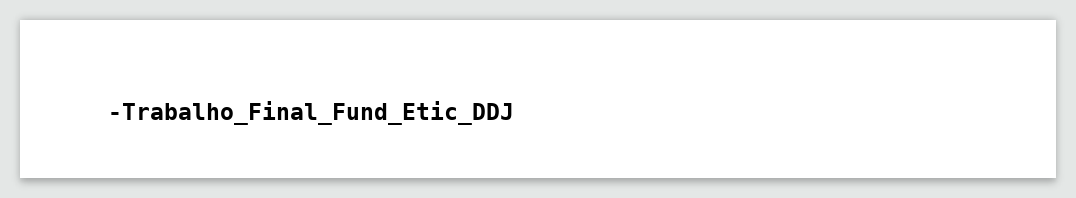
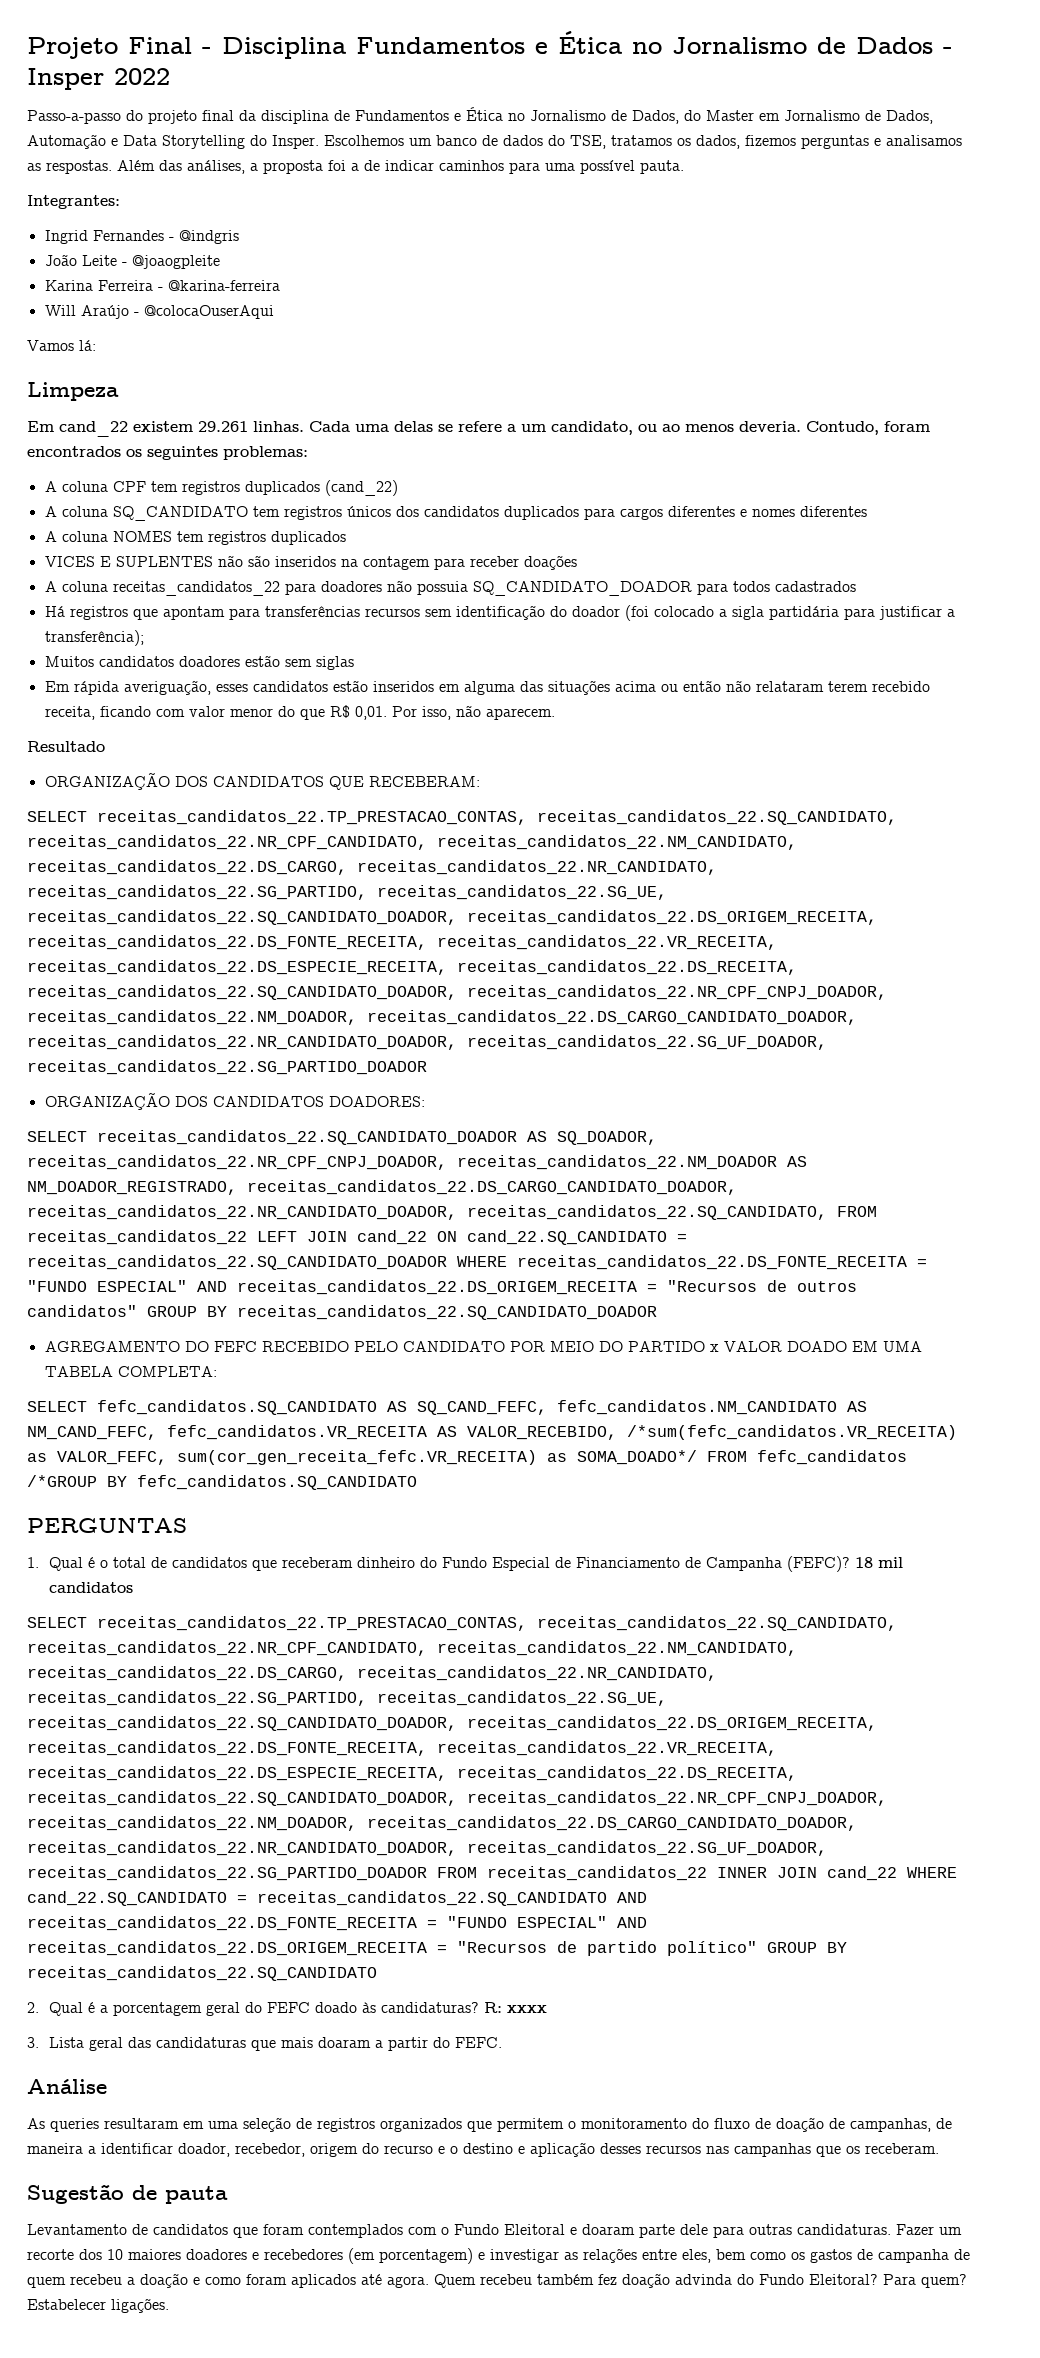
- -Trabalho_Final_Fund_Etic_DDJ
+ Projeto Final - Disciplina Fundamentos e Ética no Jornalismo de Dados - Insper 2022
+ Passo-a-passo do projeto final da disciplina de Fundamentos e Ética no Jornalismo de Dados, do Master em Jornalismo de Dados, Automação e Data Storytelling do Insper. Escolhemos um banco de dados do TSE, tratamos os dados, fizemos perguntas e analisamos as respostas. Além das análises, a proposta foi a de indicar caminhos para uma possível pauta.
+ Integrantes:
+ Ingrid Fernandes - @indgris
+ João Leite - @joaogpleite
+ Karina Ferreira - @karina-ferreira
+ Will Araújo - @colocaOuserAqui
+ Vamos lá:
+ Limpeza
+ Em cand_22 existem 29.261 linhas. Cada uma delas se refere a um candidato, ou ao menos deveria. Contudo, foram encontrados os seguintes problemas:
+ A coluna CPF tem registros duplicados (cand_22)
+ A coluna SQ_CANDIDATO tem registros únicos dos candidatos duplicados para cargos diferentes e nomes diferentes
+ A coluna NOMES tem registros duplicados
+ VICES E SUPLENTES não são inseridos na contagem para receber doações
+ A coluna receitas_candidatos_22 para doadores não possuia SQ_CANDIDATO_DOADOR para todos cadastrados
+ Há registros que apontam para transferências recursos sem identificação do doador (foi colocado a sigla partidária para justificar a transferência);
+ Muitos candidatos doadores estão sem siglas
+ Em rápida averiguação, esses candidatos estão inseridos em alguma das situações acima ou então não relataram terem recebido receita, ficando com valor menor do que R$ 0,01. Por isso, não aparecem.
+ Resultado
+ ORGANIZAÇÃO DOS CANDIDATOS QUE RECEBERAM:
+ SELECT receitas_candidatos_22.TP_PRESTACAO_CONTAS, receitas_candidatos_22.SQ_CANDIDATO, receitas_candidatos_22.NR_CPF_CANDIDATO, receitas_candidatos_22.NM_CANDIDATO, receitas_candidatos_22.DS_CARGO, receitas_candidatos_22.NR_CANDIDATO, receitas_candidatos_22.SG_PARTIDO, receitas_candidatos_22.SG_UE, receitas_candidatos_22.SQ_CANDIDATO_DOADOR, receitas_candidatos_22.DS_ORIGEM_RECEITA, receitas_candidatos_22.DS_FONTE_RECEITA, receitas_candidatos_22.VR_RECEITA, receitas_candidatos_22.DS_ESPECIE_RECEITA, receitas_candidatos_22.DS_RECEITA, receitas_candidatos_22.SQ_CANDIDATO_DOADOR, receitas_candidatos_22.NR_CPF_CNPJ_DOADOR, receitas_candidatos_22.NM_DOADOR, receitas_candidatos_22.DS_CARGO_CANDIDATO_DOADOR, receitas_candidatos_22.NR_CANDIDATO_DOADOR, receitas_candidatos_22.SG_UF_DOADOR, receitas_candidatos_22.SG_PARTIDO_DOADOR
+ ORGANIZAÇÃO DOS CANDIDATOS DOADORES:
+ SELECT receitas_candidatos_22.SQ_CANDIDATO_DOADOR AS SQ_DOADOR, receitas_candidatos_22.NR_CPF_CNPJ_DOADOR, receitas_candidatos_22.NM_DOADOR AS NM_DOADOR_REGISTRADO, receitas_candidatos_22.DS_CARGO_CANDIDATO_DOADOR, receitas_candidatos_22.NR_CANDIDATO_DOADOR, receitas_candidatos_22.SQ_CANDIDATO, FROM receitas_candidatos_22 LEFT JOIN cand_22 ON cand_22.SQ_CANDIDATO = receitas_candidatos_22.SQ_CANDIDATO_DOADOR WHERE receitas_candidatos_22.DS_FONTE_RECEITA = "FUNDO ESPECIAL" AND receitas_candidatos_22.DS_ORIGEM_RECEITA = "Recursos de outros candidatos" GROUP BY receitas_candidatos_22.SQ_CANDIDATO_DOADOR
+ AGREGAMENTO DO FEFC RECEBIDO PELO CANDIDATO POR MEIO DO PARTIDO x VALOR DOADO EM UMA TABELA COMPLETA:
+ SELECT fefc_candidatos.SQ_CANDIDATO AS SQ_CAND_FEFC, fefc_candidatos.NM_CANDIDATO AS NM_CAND_FEFC, fefc_candidatos.VR_RECEITA AS VALOR_RECEBIDO, /*sum(fefc_candidatos.VR_RECEITA) as VALOR_FEFC, sum(cor_gen_receita_fefc.VR_RECEITA) as SOMA_DOADO*/ FROM fefc_candidatos /*GROUP BY fefc_candidatos.SQ_CANDIDATO
+ PERGUNTAS
+ 1. Qual é o total de candidatos que receberam dinheiro do Fundo Especial de Financiamento de Campanha (FEFC)? 18 mil candidatos
+ SELECT receitas_candidatos_22.TP_PRESTACAO_CONTAS, receitas_candidatos_22.SQ_CANDIDATO, receitas_candidatos_22.NR_CPF_CANDIDATO, receitas_candidatos_22.NM_CANDIDATO, receitas_candidatos_22.DS_CARGO, receitas_candidatos_22.NR_CANDIDATO, receitas_candidatos_22.SG_PARTIDO, receitas_candidatos_22.SG_UE, receitas_candidatos_22.SQ_CANDIDATO_DOADOR, receitas_candidatos_22.DS_ORIGEM_RECEITA, receitas_candidatos_22.DS_FONTE_RECEITA, receitas_candidatos_22.VR_RECEITA, receitas_candidatos_22.DS_ESPECIE_RECEITA, receitas_candidatos_22.DS_RECEITA, receitas_candidatos_22.SQ_CANDIDATO_DOADOR, receitas_candidatos_22.NR_CPF_CNPJ_DOADOR, receitas_candidatos_22.NM_DOADOR, receitas_candidatos_22.DS_CARGO_CANDIDATO_DOADOR, receitas_candidatos_22.NR_CANDIDATO_DOADOR, receitas_candidatos_22.SG_UF_DOADOR, receitas_candidatos_22.SG_PARTIDO_DOADOR FROM receitas_candidatos_22 INNER JOIN cand_22 WHERE cand_22.SQ_CANDIDATO = receitas_candidatos_22.SQ_CANDIDATO AND receitas_candidatos_22.DS_FONTE_RECEITA = "FUNDO ESPECIAL" AND receitas_candidatos_22.DS_ORIGEM_RECEITA = "Recursos de partido político" GROUP BY receitas_candidatos_22.SQ_CANDIDATO
+ 2. Qual é a porcentagem geral do FEFC doado às candidaturas? R: xxxx
+ 3. Lista geral das candidaturas que mais doaram a partir do FEFC.
+ Análise
+ As queries resultaram em uma seleção de registros organizados que permitem o monitoramento do fluxo de doação de campanhas, de maneira a identificar doador, recebedor, origem do recurso e o destino e aplicação desses recursos nas campanhas que os receberam.
+ Sugestão de pauta
+ Levantamento de candidatos que foram contemplados com o Fundo Eleitoral e doaram parte dele para outras candidaturas. Fazer um recorte dos 10 maiores doadores e recebedores (em porcentagem) e investigar as relações entre eles, bem como os gastos de campanha de quem recebeu a doação e como foram aplicados até agora. Quem recebeu também fez doação advinda do Fundo Eleitoral? Para quem? Estabelecer ligações.

